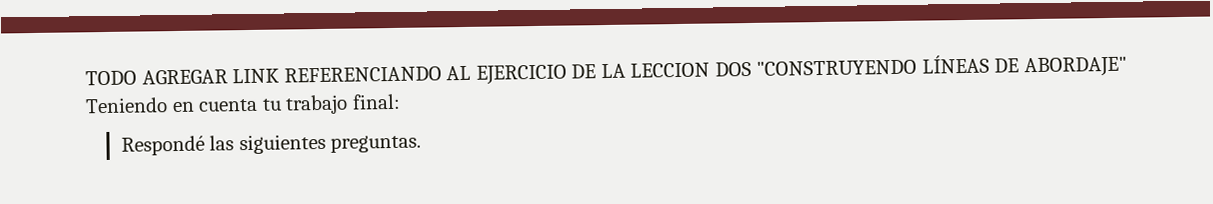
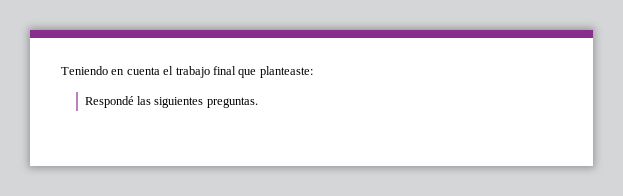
- TODO AGREGAR LINK REFERENCIANDO AL EJERCICIO DE LA LECCION DOS "CONSTRUYENDO LÍNEAS DE ABORDAJE" Teniendo en cuenta tu trabajo final:
+ Teniendo en cuenta el trabajo final que planteaste:

